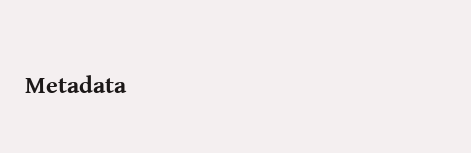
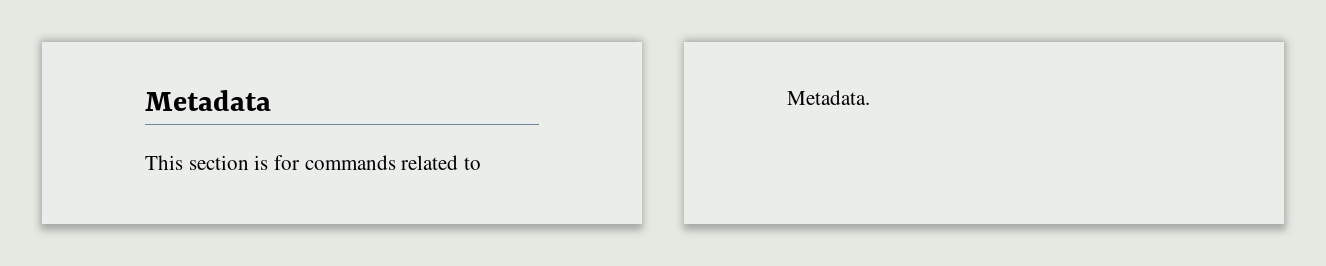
+ This section is for commands related to Metadata.

